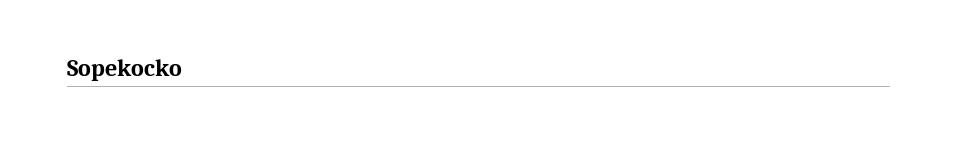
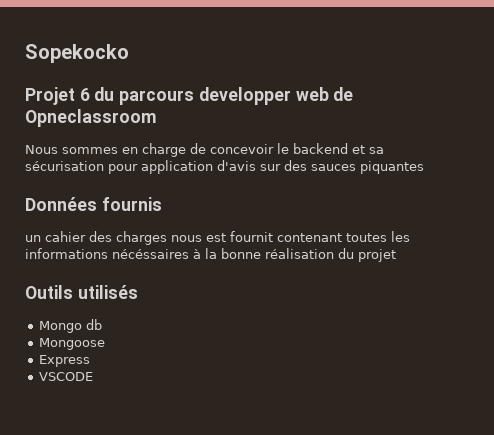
+ Projet 6 du parcours developper web de Opneclassroom
+ Nous sommes en charge de concevoir le backend et sa sécurisation pour application d'avis sur des sauces piquantes
+ Données fournis
+ un cahier des charges nous est fournit contenant toutes les informations nécéssaires à la bonne réalisation du projet
+ Outils utilisés
+ Mongo db
+ Mongoose
+ Express
+ VSCODE

